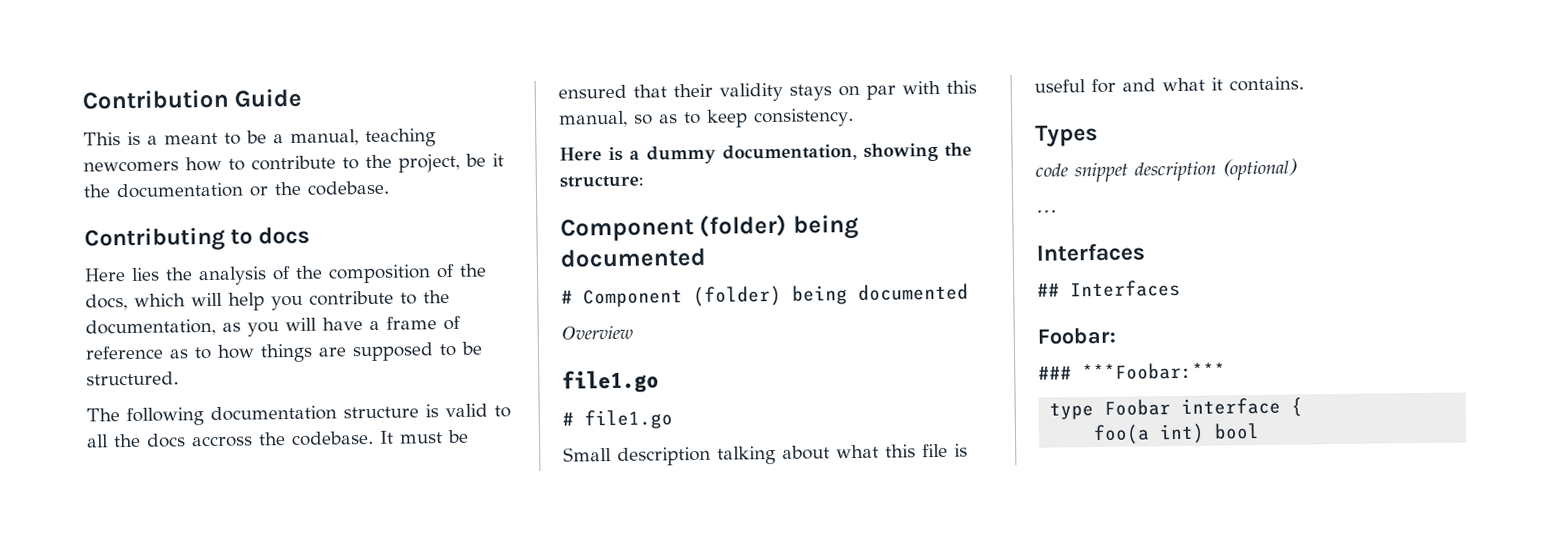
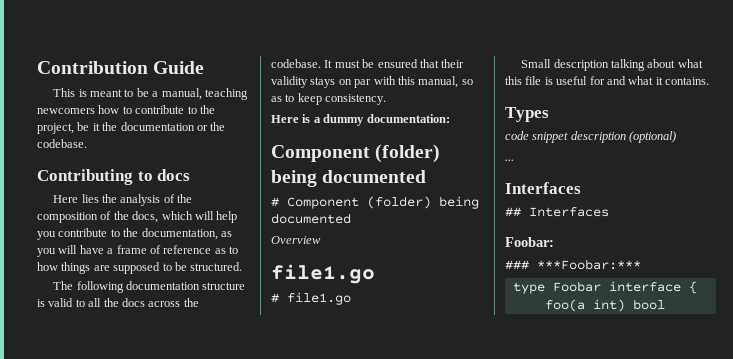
- This is a meant to be a manual, teaching newcomers how to contribute to the project, be it the documentation or the codebase.
+ This is meant to be a manual, teaching newcomers how to contribute to the project, be it the documentation or the codebase.
- The following documentation structure is valid to all the docs accross the codebase.
+ The following documentation structure is valid to all the docs across the codebase.
- Here is a dummy documentation, showing the structure:
+ Here is a dummy documentation:

